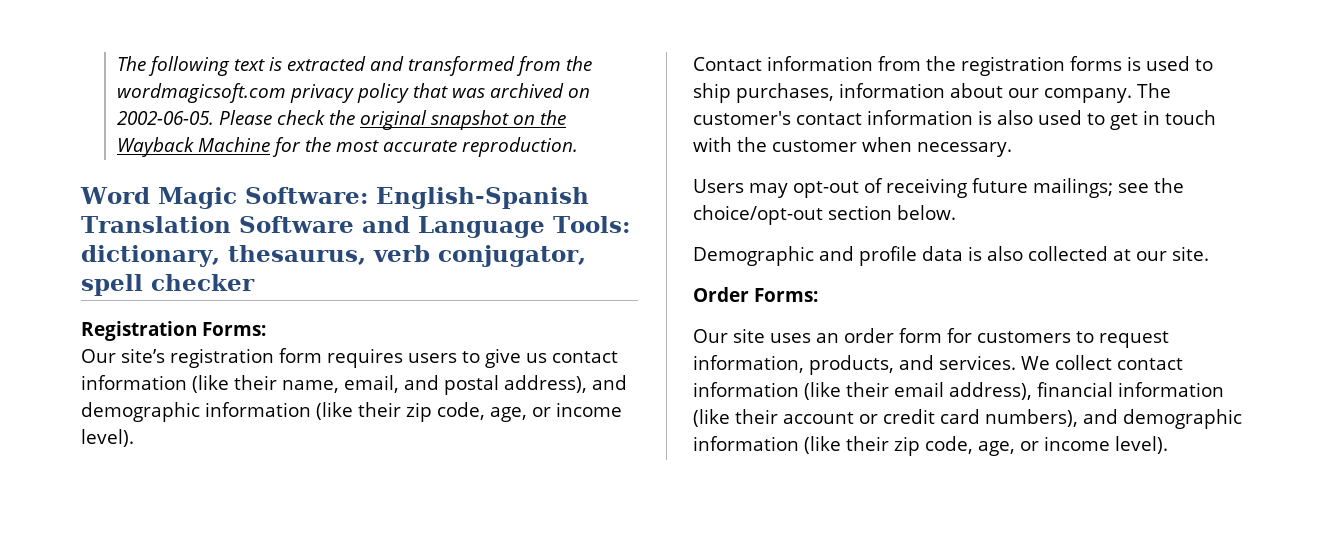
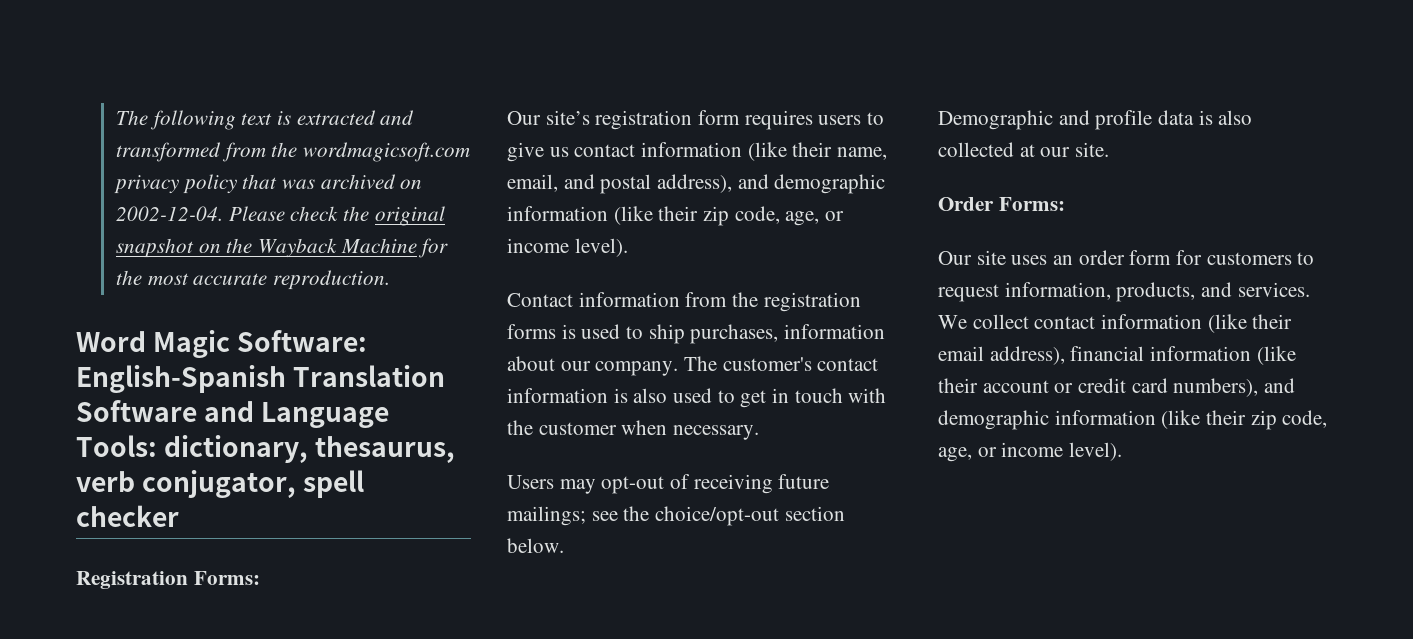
- The following text is extracted and transformed from the wordmagicsoft.com privacy policy that was archived on 2002-06-05.
+ The following text is extracted and transformed from the wordmagicsoft.com privacy policy that was archived on 2002-12-04.

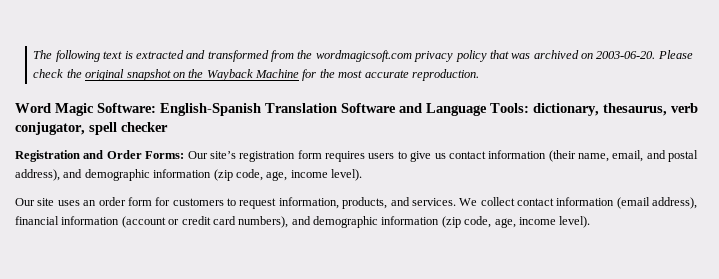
- The following text is extracted and transformed from the wordmagicsoft.com privacy policy that was archived on 2002-12-04.
+ The following text is extracted and transformed from the wordmagicsoft.com privacy policy that was archived on 2003-06-20.
- Registration Forms:
- Our site’s registration form requires users to give us contact information (like their name, email, and postal address), and demographic information (like their zip code, age, or income level).
- Contact information from the registration forms is used to ship purchases, information about our company. The customer's contact information is also used to get in touch with the customer when necessary.
- Users may opt-out of receiving future mailings; see the choice/opt-out section below.
- Demographic and profile data is also collected at our site.
- Order Forms:
+ Registration and Order Forms: Our site’s registration form requires users to give us contact information (their name, email, and postal address), and demographic information (zip code, age, income level).
- We collect contact information (like their email address), financial information (like their account or credit card numbers), and demographic information (like their zip code, age, or income level).
+ We collect contact information (email address), financial information (account or credit card numbers), and demographic information (zip code, age, income level).

